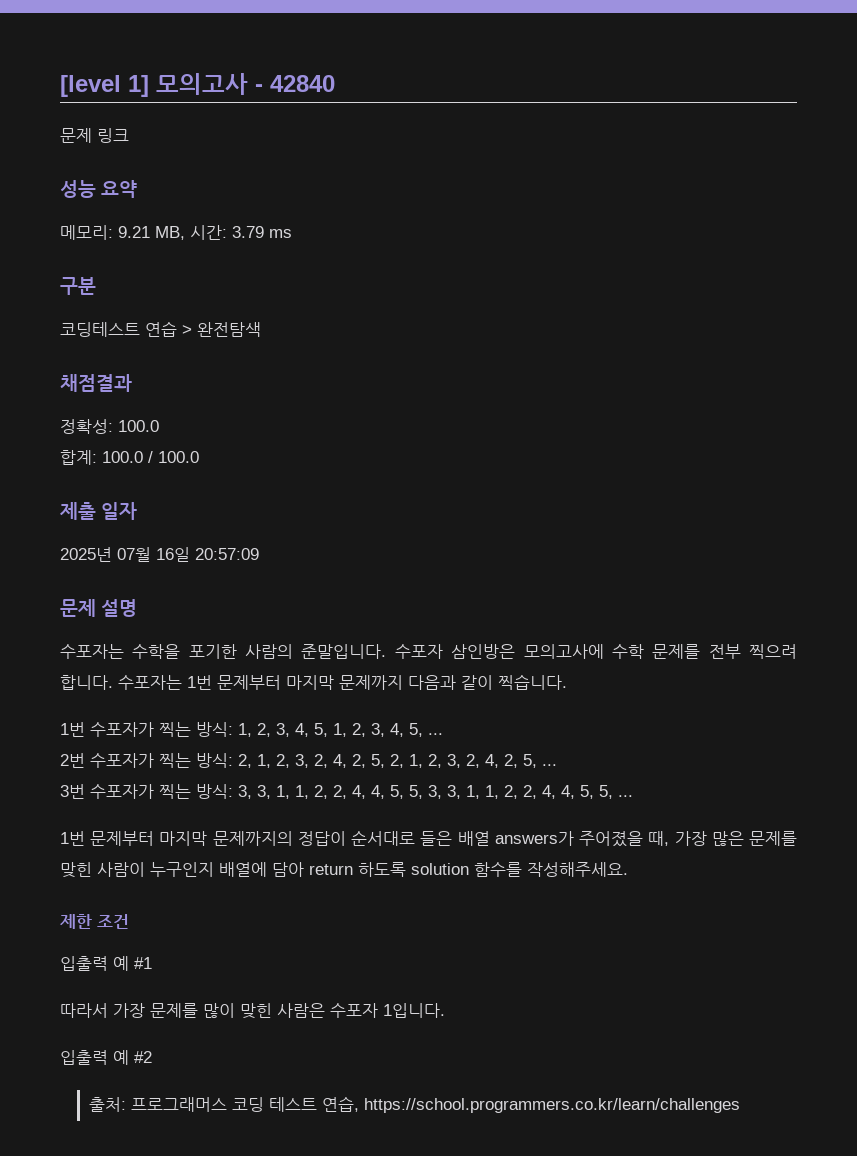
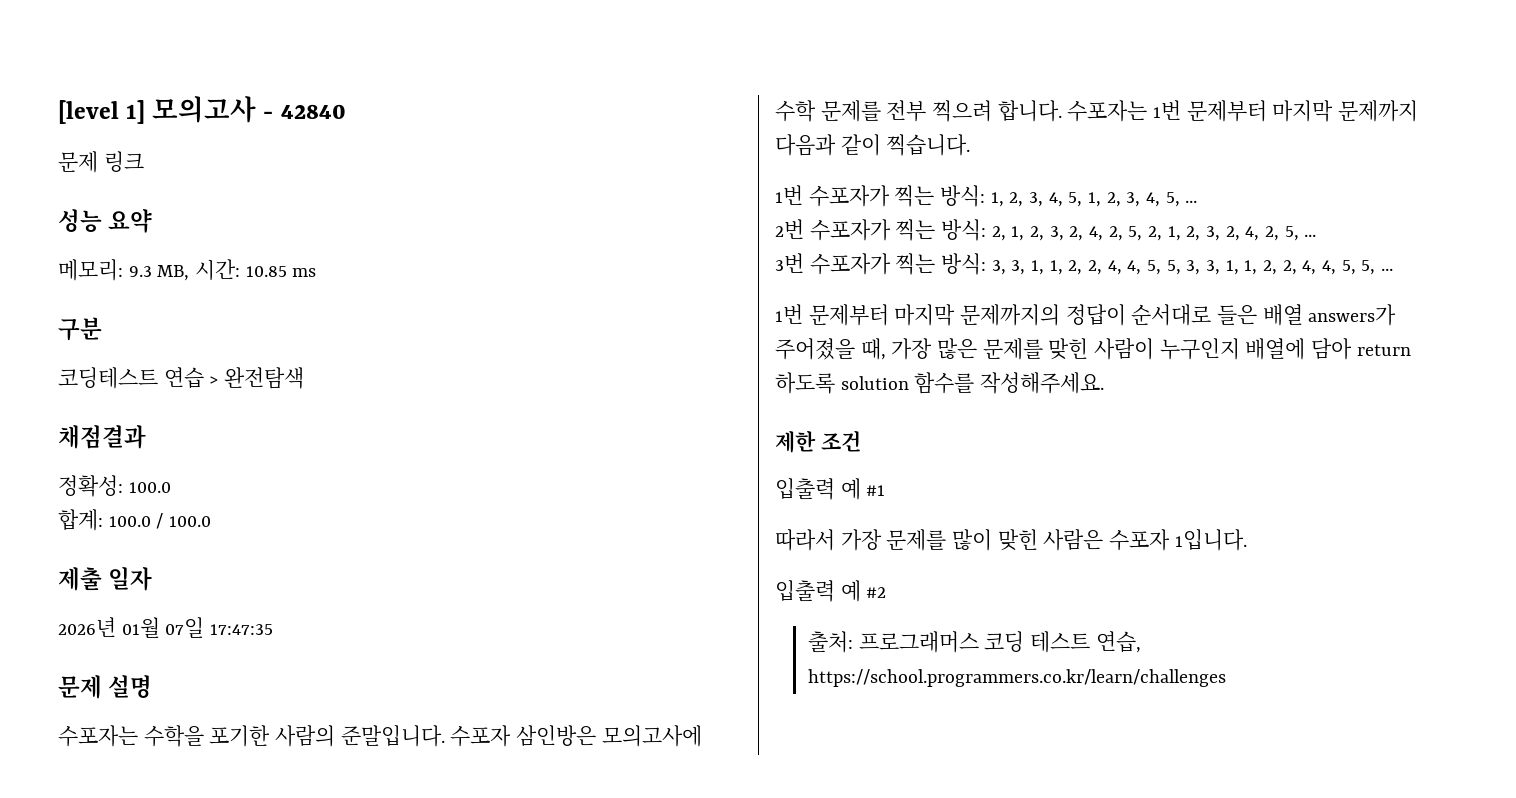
- 메모리: 9.21 MB, 시간: 3.79 ms
+ 메모리: 9.3 MB, 시간: 10.85 ms
- 2025년 07월 16일 20:57:09
+ 2026년 01월 07일 17:47:35

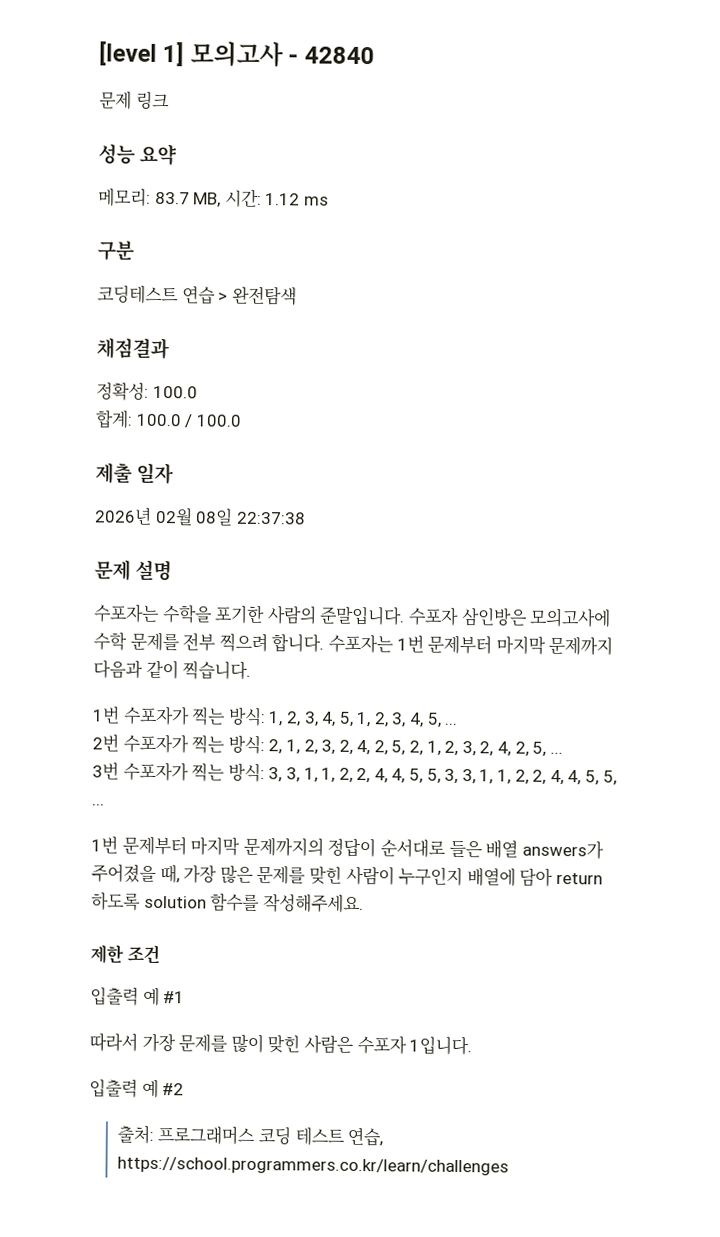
- 메모리: 9.3 MB, 시간: 10.85 ms
+ 메모리: 83.7 MB, 시간: 1.12 ms
- 2026년 01월 07일 17:47:35
+ 2026년 02월 08일 22:37:38

